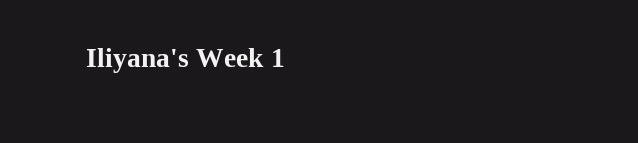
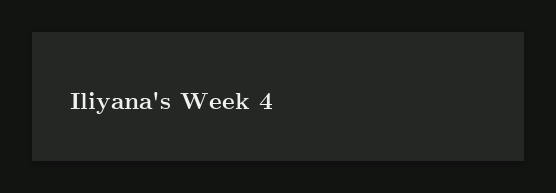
- Iliyana's Week 1
+ Iliyana's Week 4

